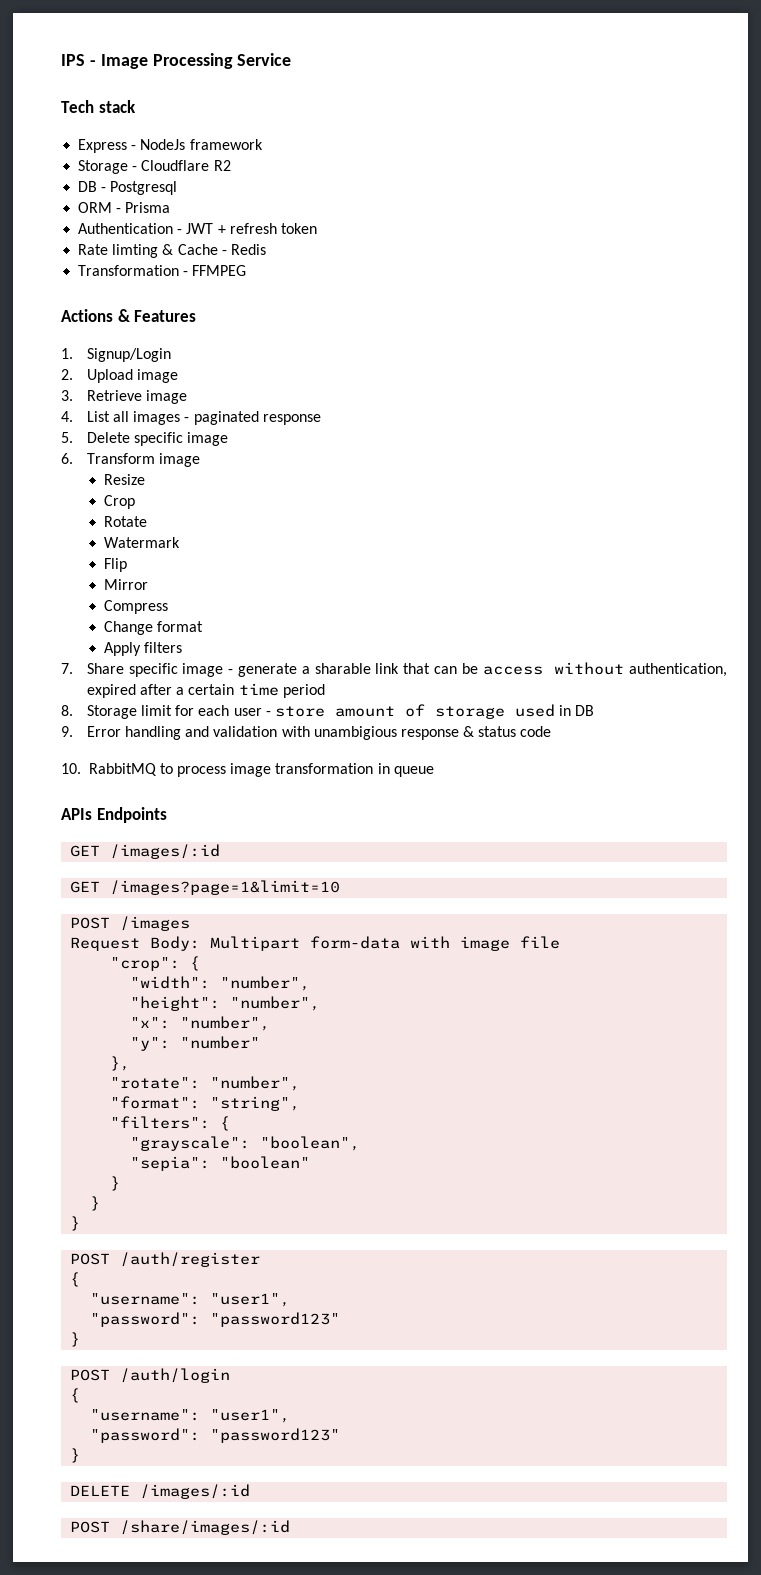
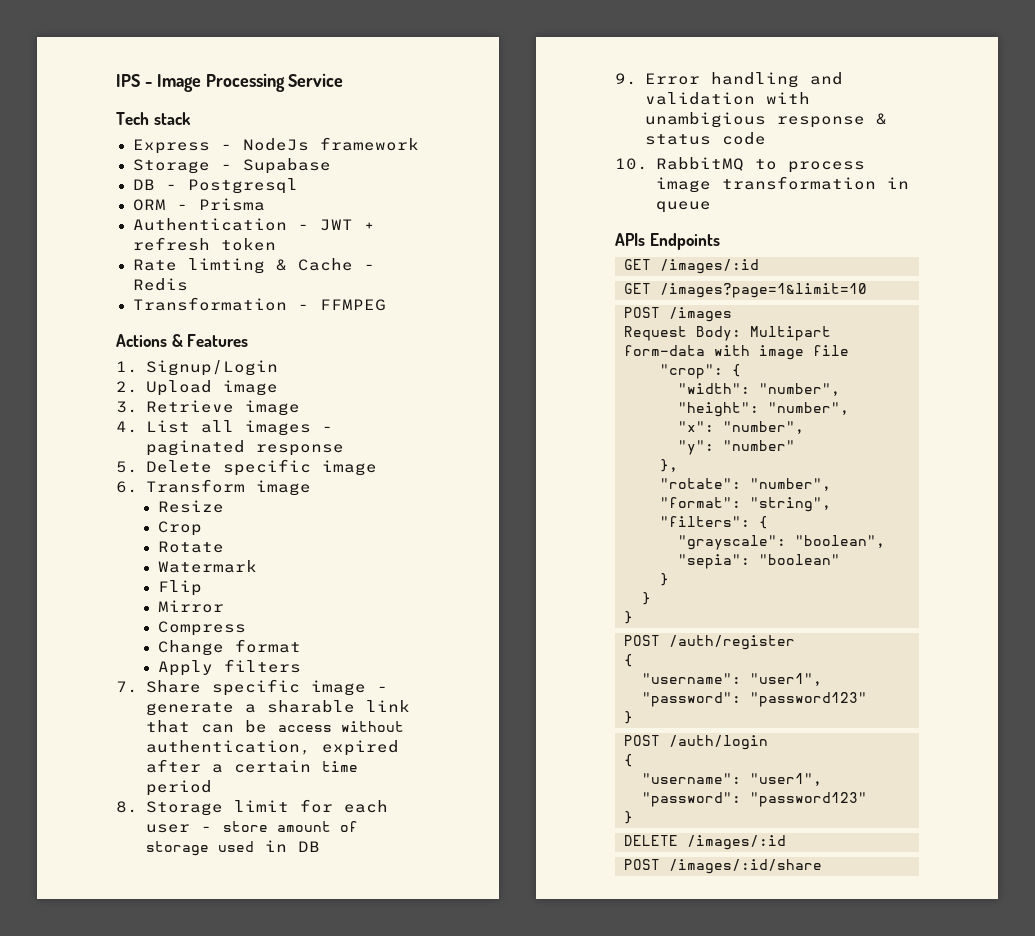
- Storage - Cloudflare R2
+ Storage - Supabase
- POST /share/images/:id
+ POST /images/:id/share

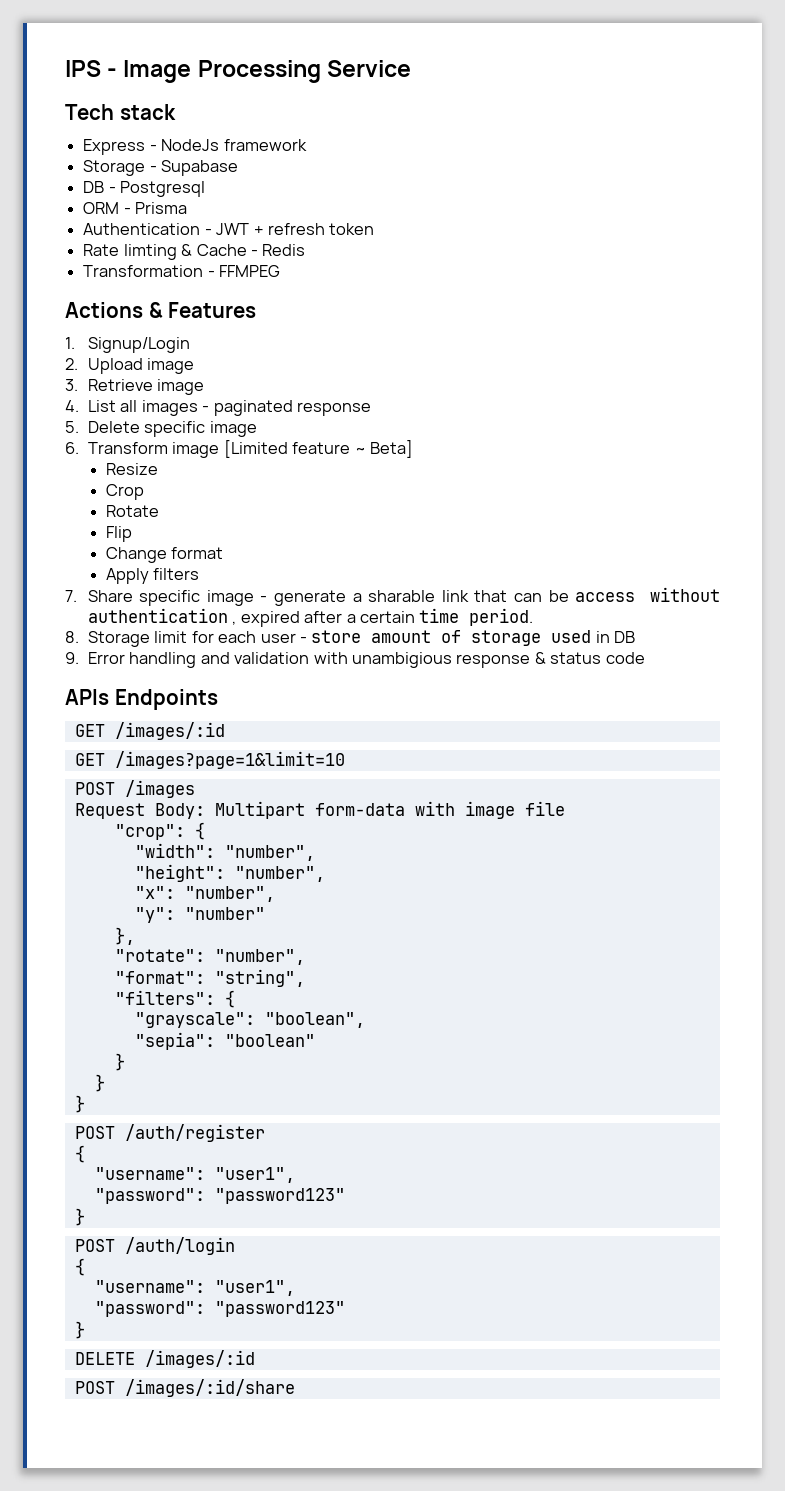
- 6. Transform image
+ 6. Transform image [Limited feature ~ Beta]
- Watermark
- Mirror
- Compress
- 7. Share specific image - generate a sharable link that can be access without authentication, expired after a certain time period
+ 7. Share specific image - generate a sharable link that can be access without authentication , expired after a certain time period.
- 10. RabbitMQ to process image transformation in queue

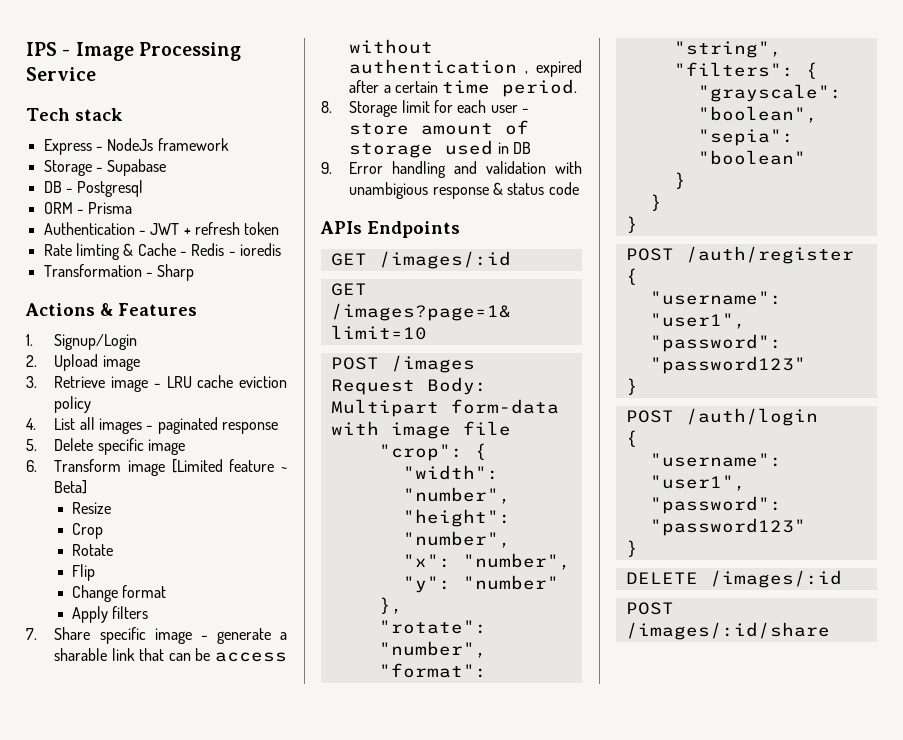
- Rate limting & Cache - Redis
+ Rate limting & Cache - Redis - ioredis
- Transformation - FFMPEG
+ Transformation - Sharp
- 3. Retrieve image
+ 3. Retrieve image - LRU cache eviction policy

